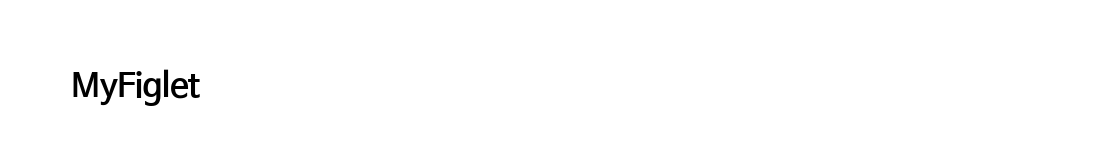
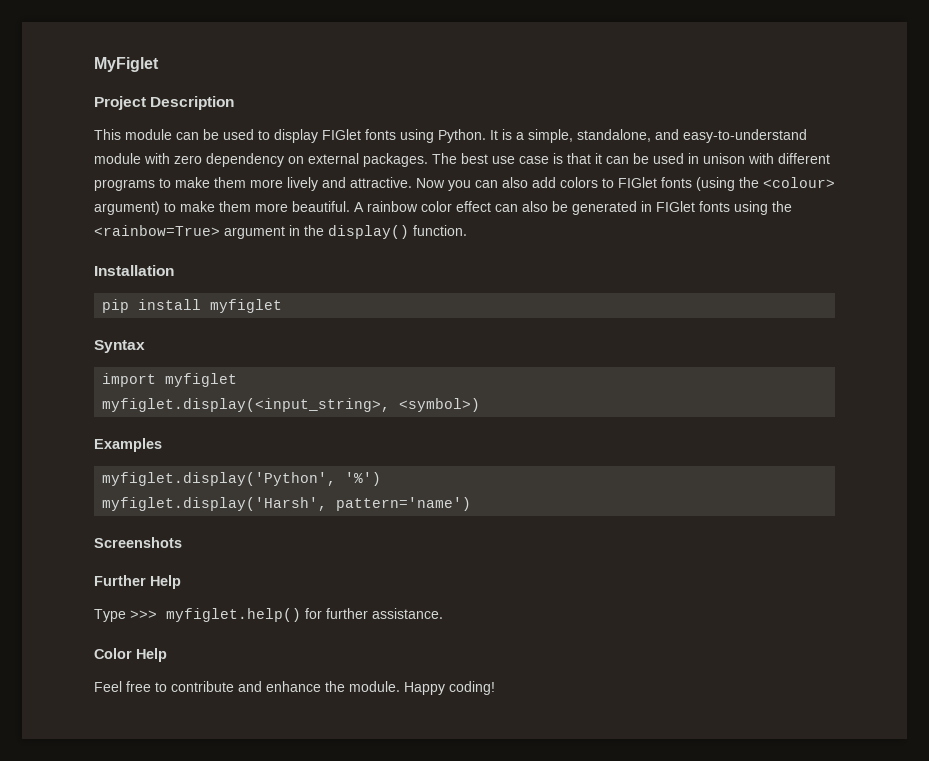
+ Project Description
+ This module can be used to display FIGlet fonts using Python. It is a simple, standalone, and easy-to-understand module with zero dependency on external packages. The best use case is that it can be used in unison with different programs to make them more lively and attractive. Now you can also add colors to FIGlet fonts (using the <colour> argument) to make them more beautiful. A rainbow color effect can also be generated in FIGlet fonts using the <rainbow=True> argument in the display() function.
+ Installation
+ pip install myfiglet
+ Syntax
+ import myfiglet
+ myfiglet.display(<input_string>, <symbol>)
+ Examples
+ myfiglet.display('Python', '%')
+ myfiglet.display('Harsh', pattern='name')
+ Screenshots
+ Further Help
+ Type >>> myfiglet.help() for further assistance.
+ Color Help
+ Feel free to contribute and enhance the module. Happy coding!

